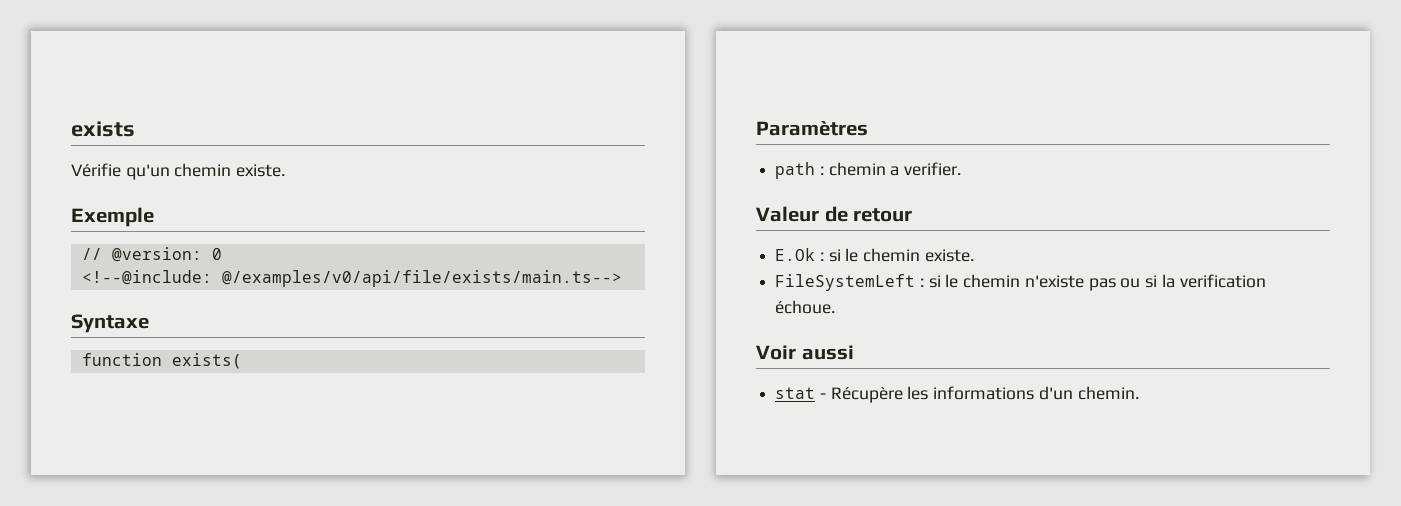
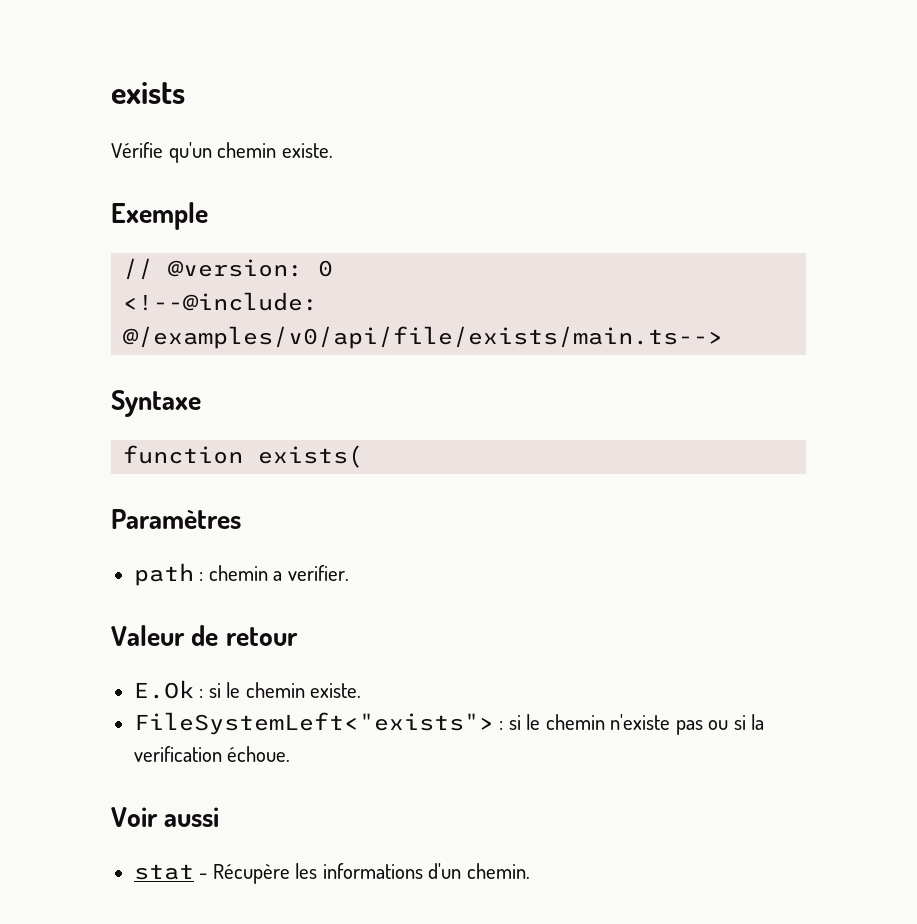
- FileSystemLeft : si le chemin n'existe pas ou si la verification échoue.
+ FileSystemLeft<"exists"> : si le chemin n'existe pas ou si la verification échoue.

